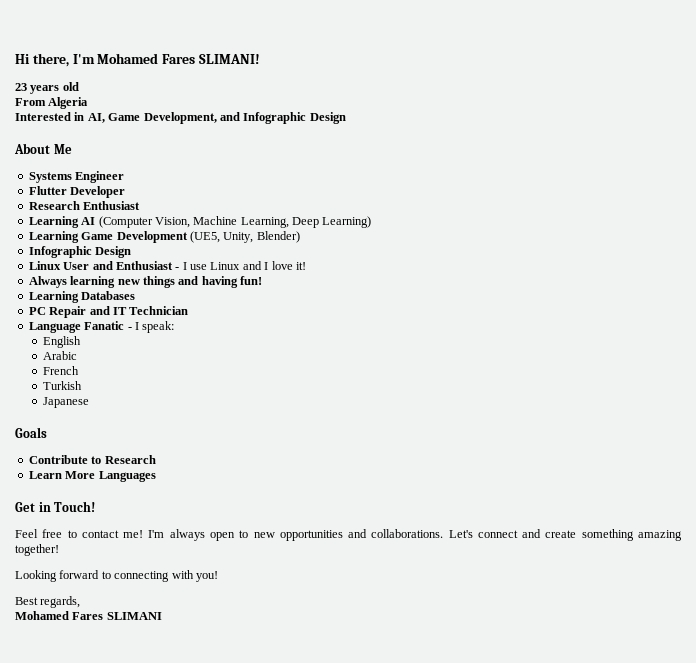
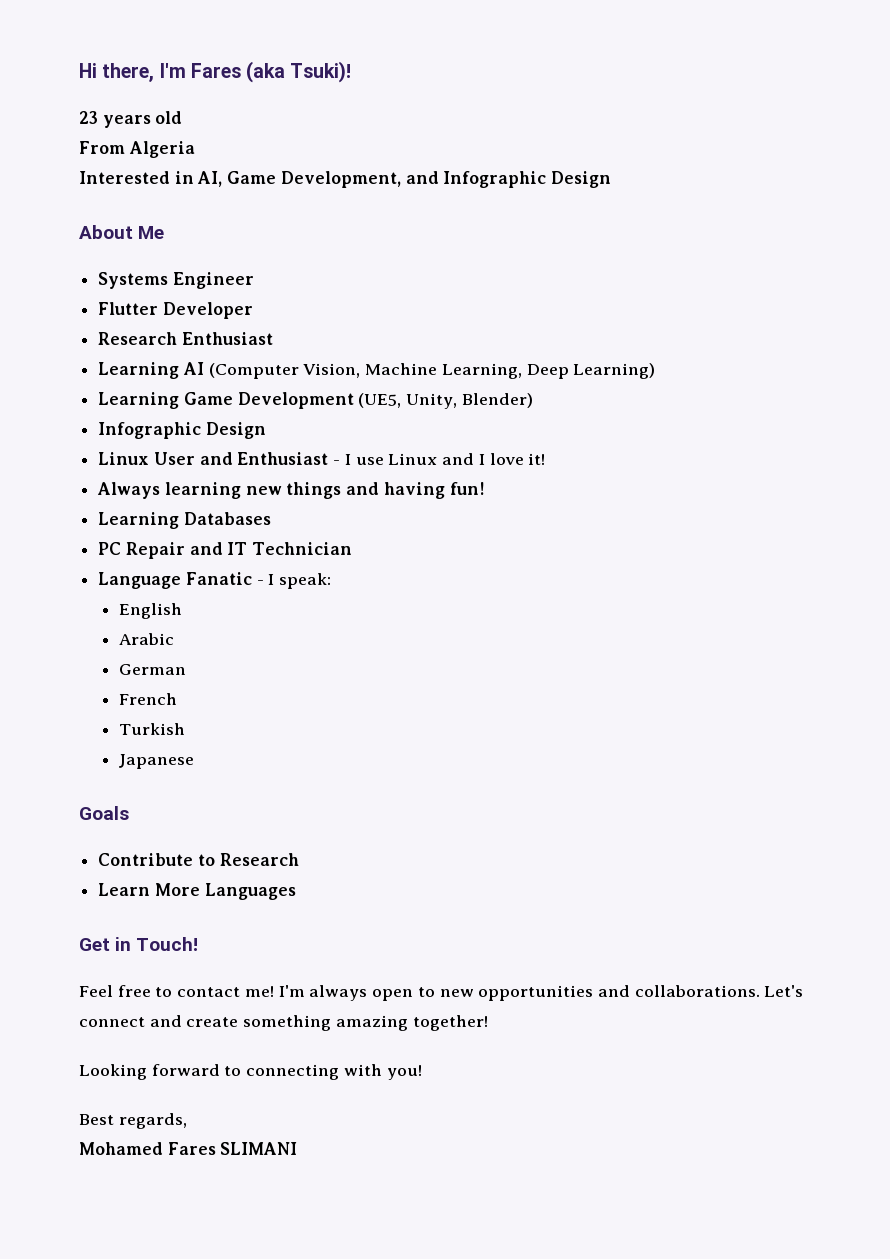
- Hi there, I'm Mohamed Fares SLIMANI!
+ Hi there, I'm Fares (aka Tsuki)!
+ German

